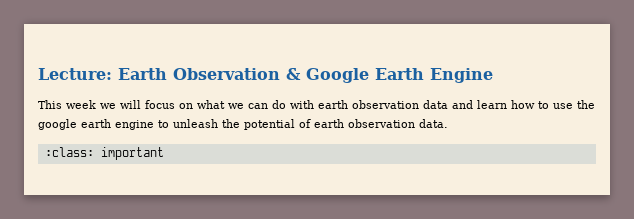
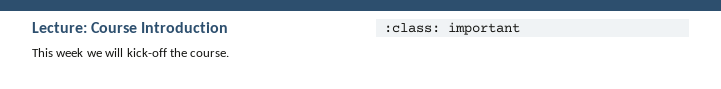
- Lecture: Earth Observation & Google Earth Engine
- This week we will focus on what we can do with earth observation data and learn how to use the google earth engine to unleash the potential of earth observation data.
+ Lecture: Course Introduction
+ This week we will kick-off the course.

